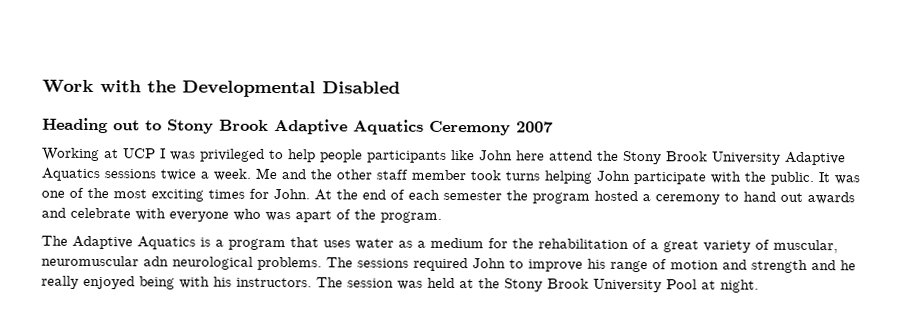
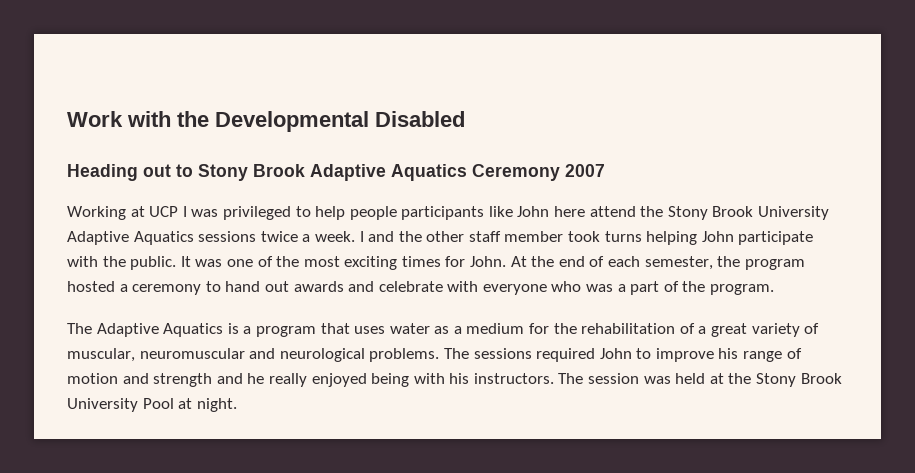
- Me and the other staff member took turns helping John participate with the public.
+ I and the other staff member took turns helping John participate with the public.
- At the end of each semester the program hosted a ceremony to hand out awards and celebrate with everyone who was apart of the program.
+ At the end of each semester, the program hosted a ceremony to hand out awards and celebrate with everyone who was a part of the program.
- The Adaptive Aquatics is a program that uses water as a medium for the rehabilitation of a great variety of muscular, neuromuscular adn neurological problems.
+ The Adaptive Aquatics is a program that uses water as a medium for the rehabilitation of a great variety of muscular, neuromuscular and neurological problems.

